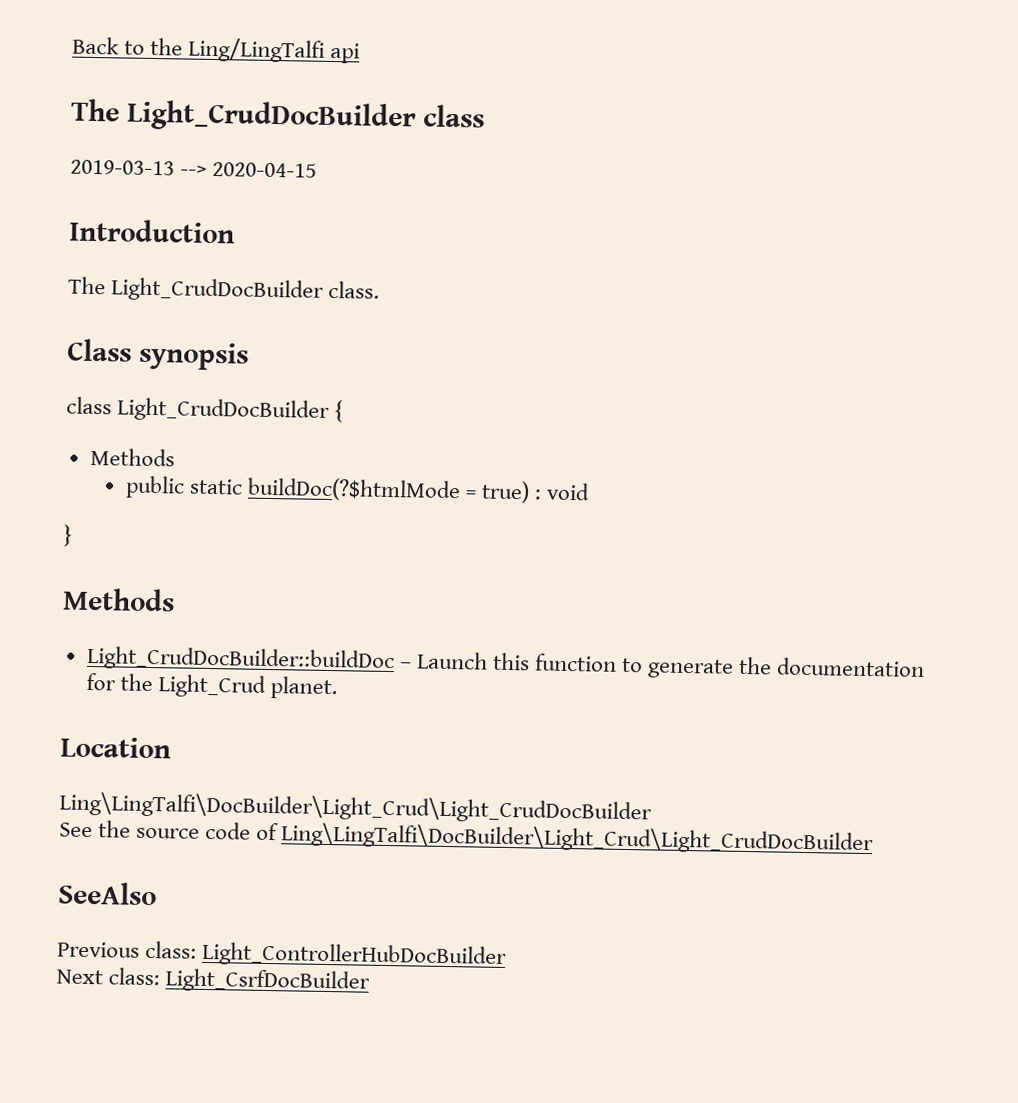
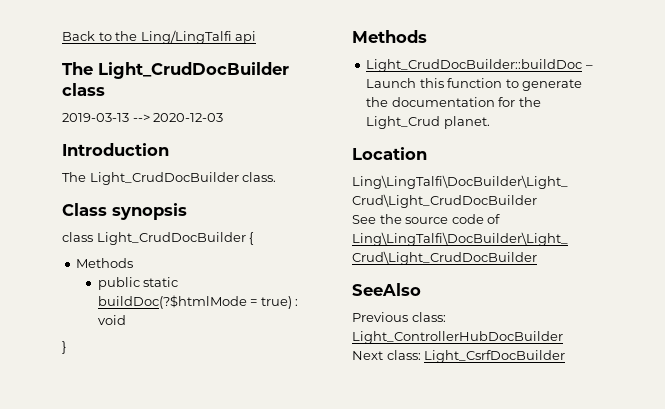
- 2019-03-13 --> 2020-04-15
+ 2019-03-13 --> 2020-12-03

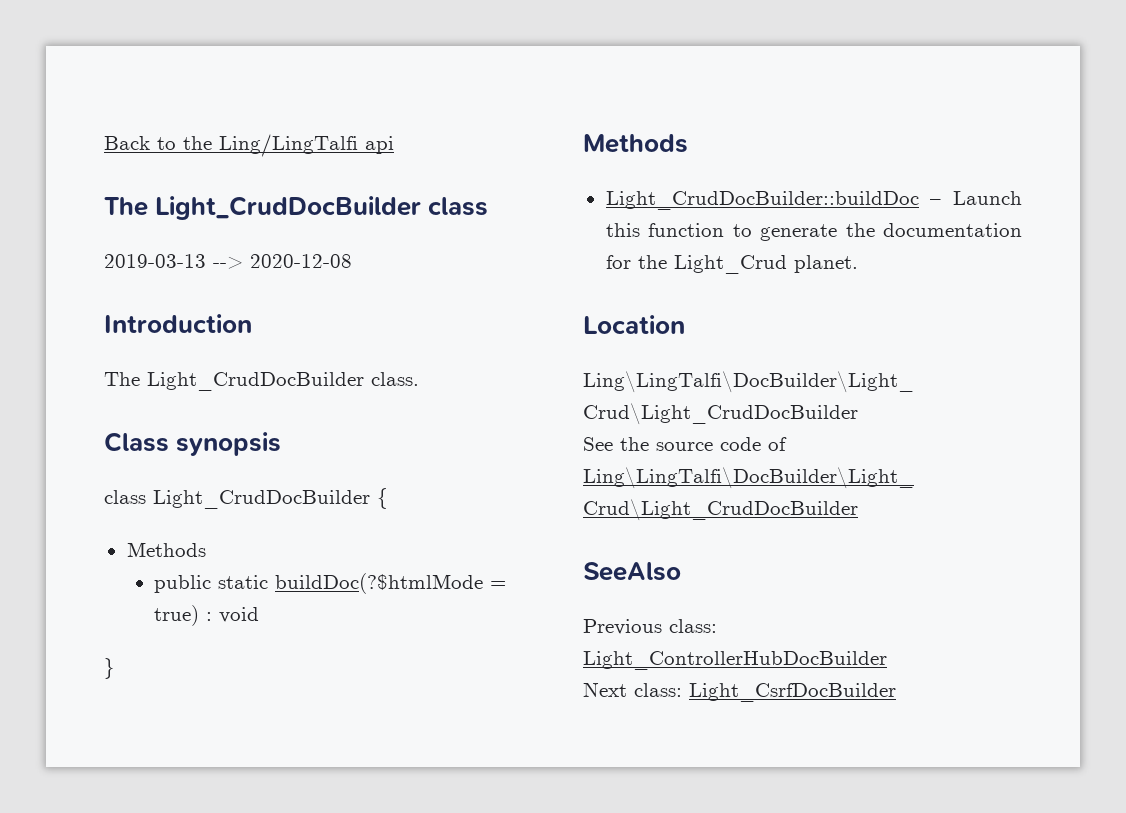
- 2019-03-13 --> 2020-12-03
+ 2019-03-13 --> 2020-12-08

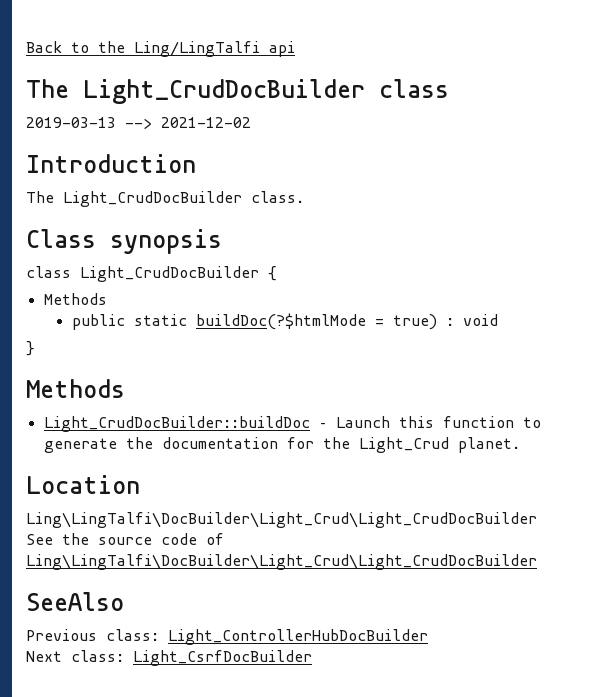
- 2019-03-13 --> 2020-12-08
+ 2019-03-13 --> 2021-12-02

